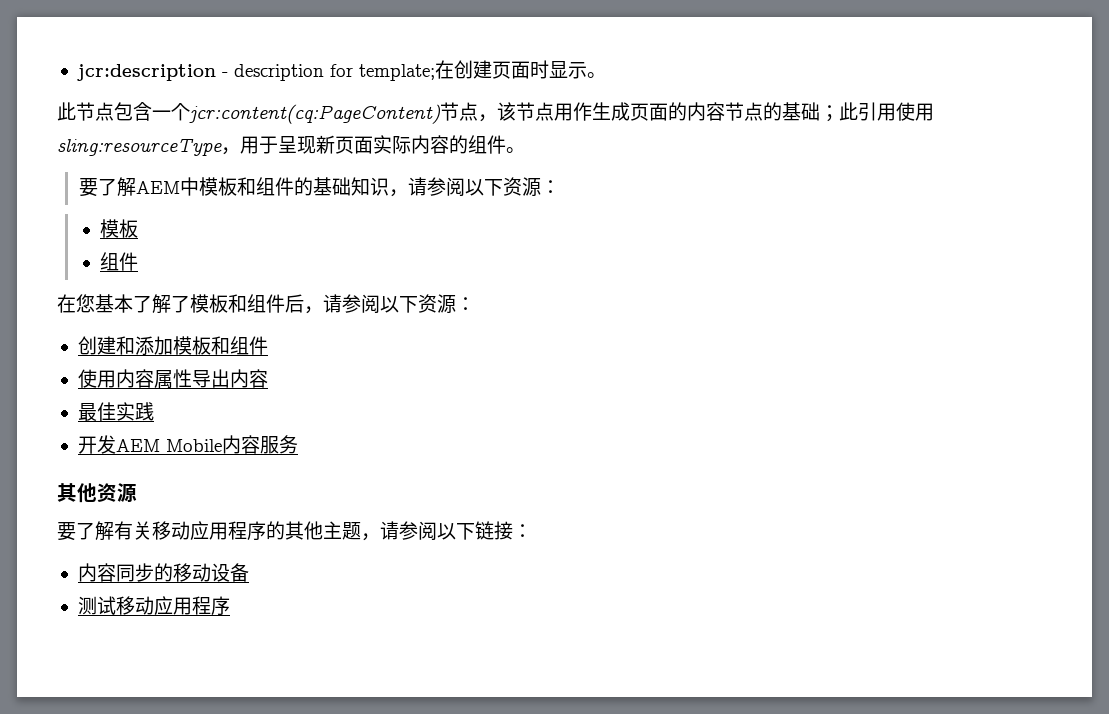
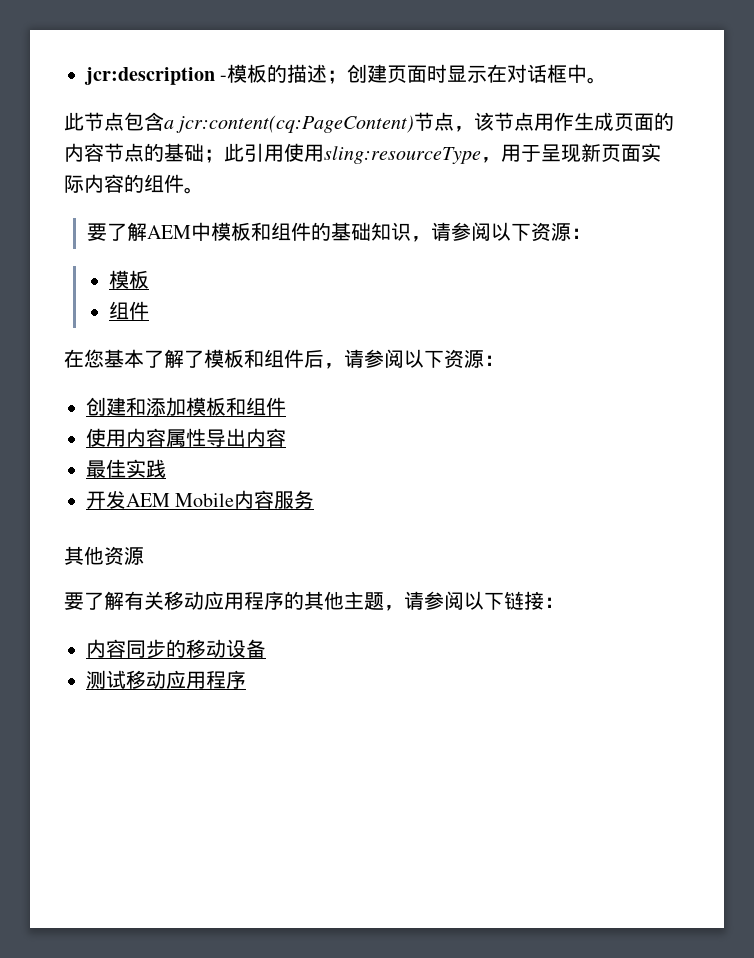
- jcr:description - description for template;在创建页面时显示。
+ jcr:description -模板的描述；创建页面时显示在对话框中。
- 此节点包含一个jcr:content(cq:PageContent)节点，该节点用作生成页面的内容节点的基础；此引用使用sling:resourceType，用于呈现新页面实际内容的组件。
+ 此节点包含a jcr:content(cq:PageContent)节点，该节点用作生成页面的内容节点的基础；此引用使用sling:resourceType，用于呈现新页面实际内容的组件。

